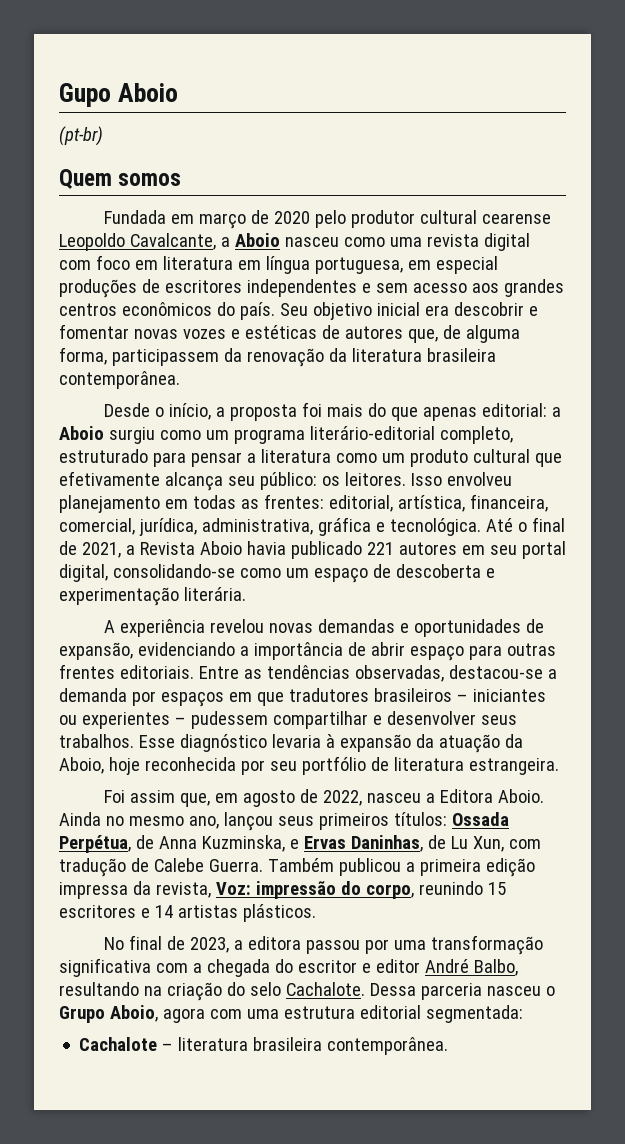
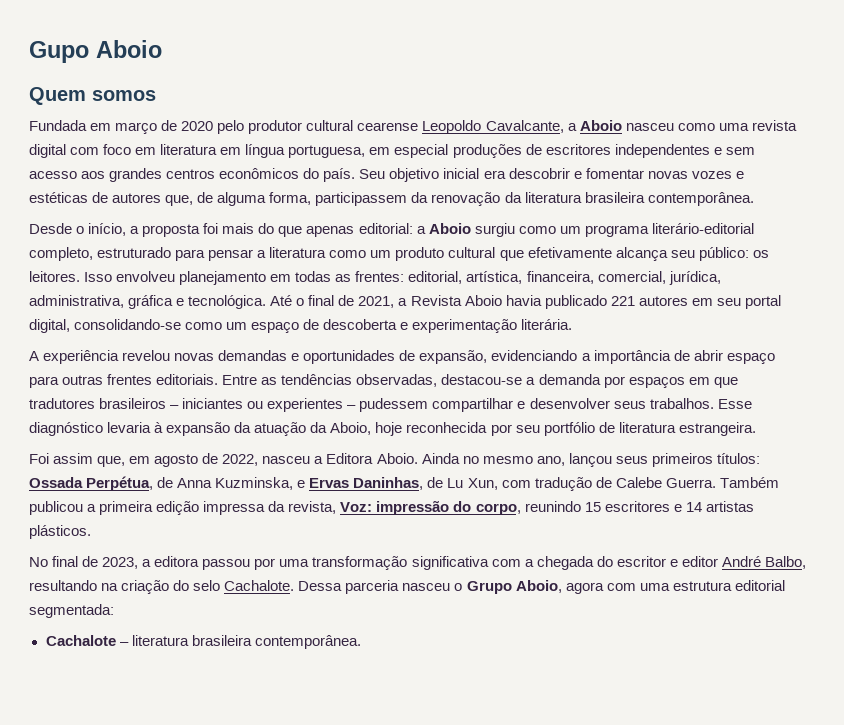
- (pt-br)

